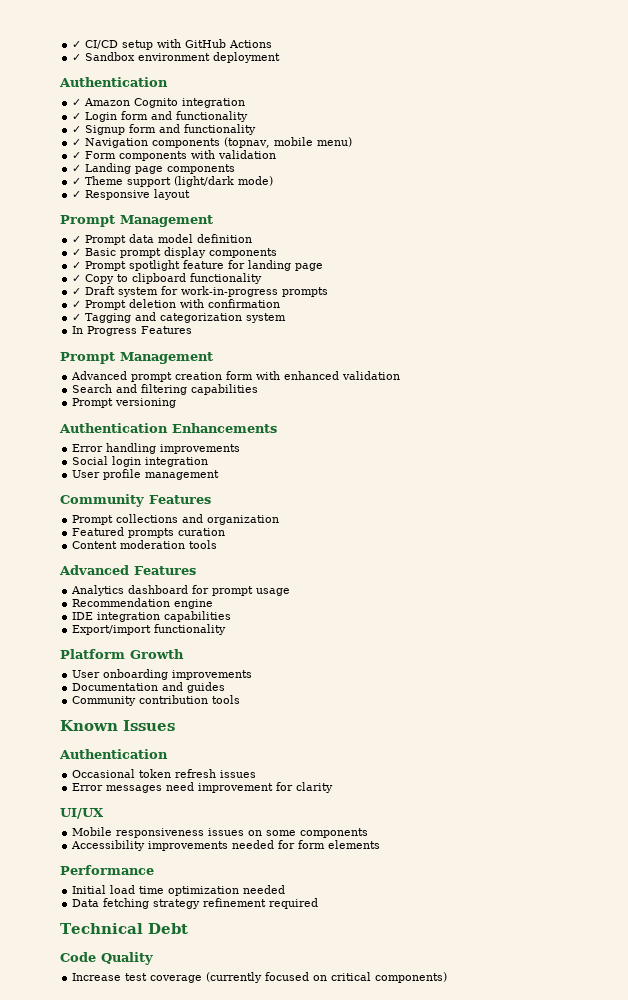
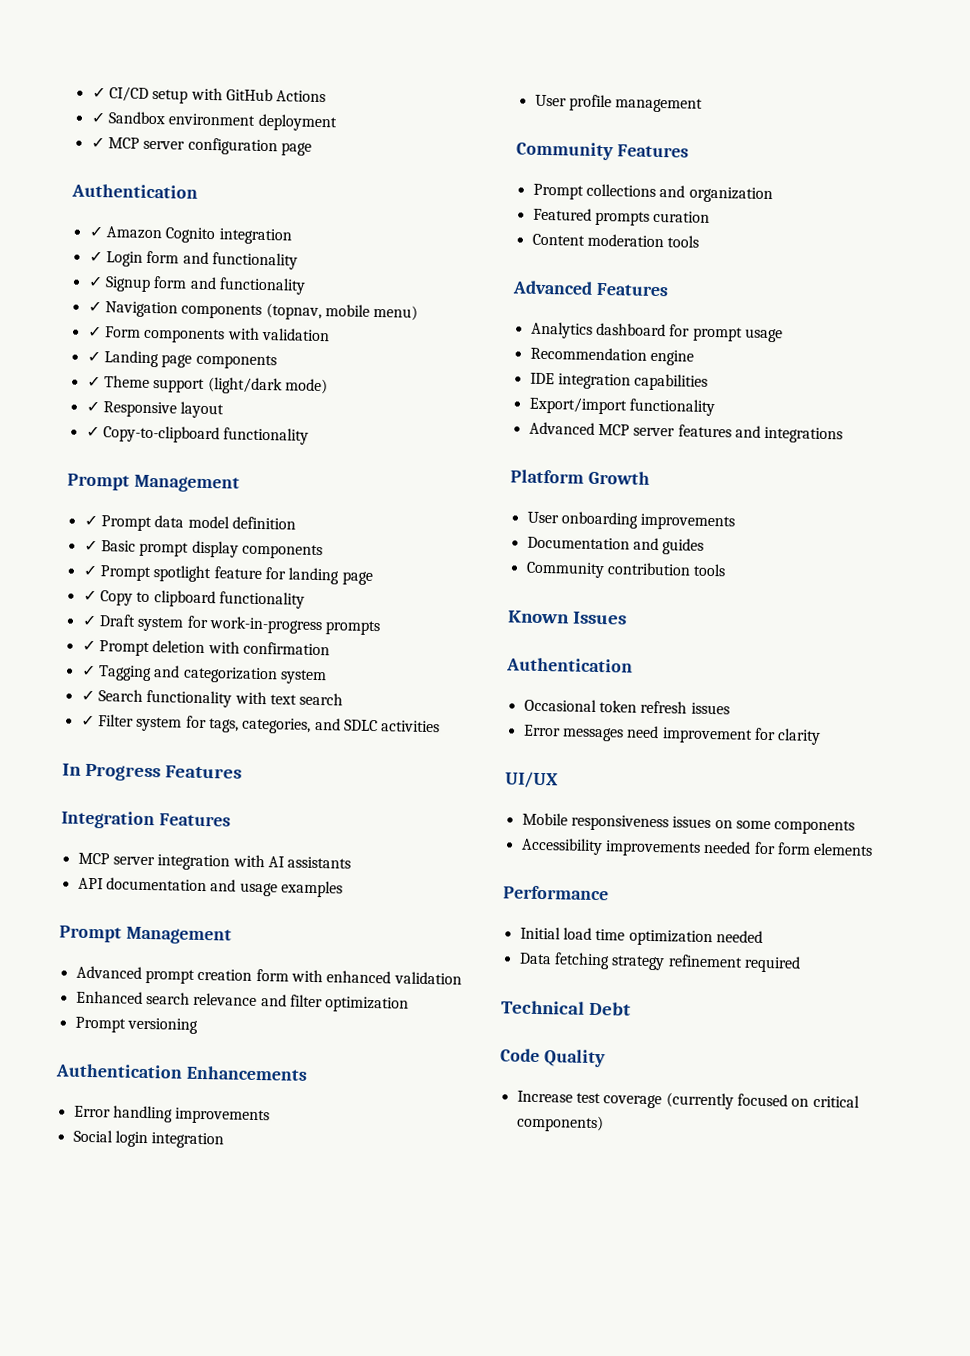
+ ✓ MCP server configuration page
+ ✓ Copy-to-clipboard functionality
+ ✓ Search functionality with text search
+ ✓ Filter system for tags, categories, and SDLC activities
  In Progress Features
+ Integration Features
+ MCP server integration with AI assistants
+ API documentation and usage examples
- Search and filtering capabilities
+ Enhanced search relevance and filter optimization
+ Advanced MCP server features and integrations

